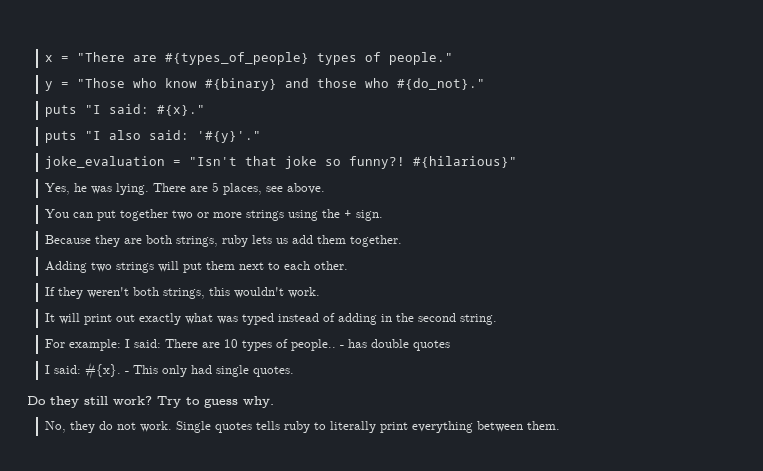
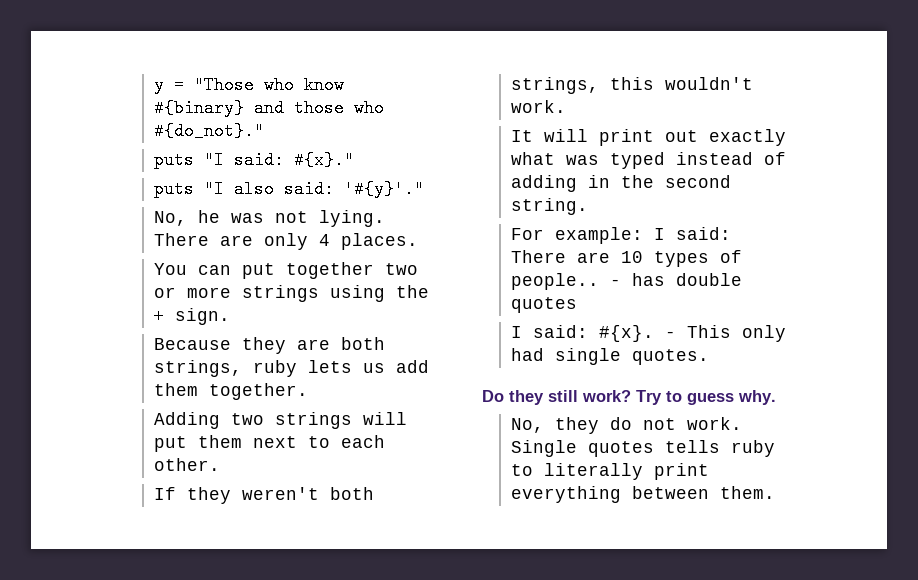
- x = "There are #{types_of_people} types of people."
- joke_evaluation = "Isn't that joke so funny?! #{hilarious}"
- Yes, he was lying.
+ No, he was not lying.
- There are 5 places, see above.
+ There are only 4 places.

